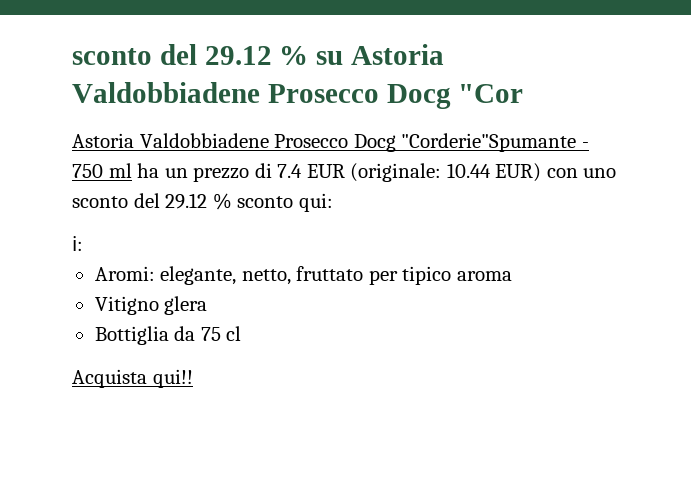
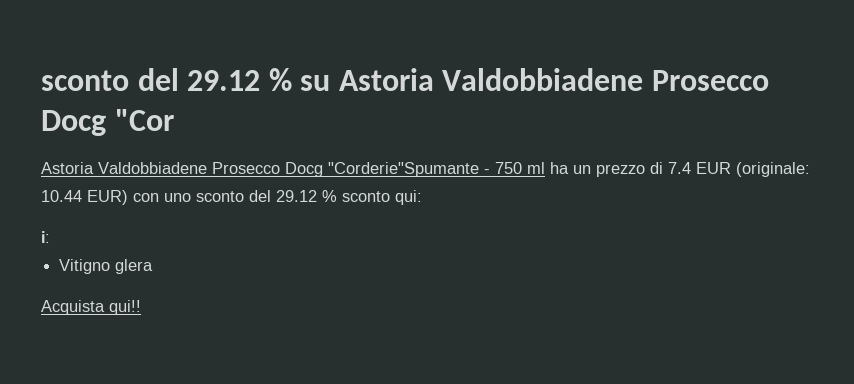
- Aromi: elegante, netto, fruttato per tipico aroma
  Vitigno glera
- Bottiglia da 75 cl

